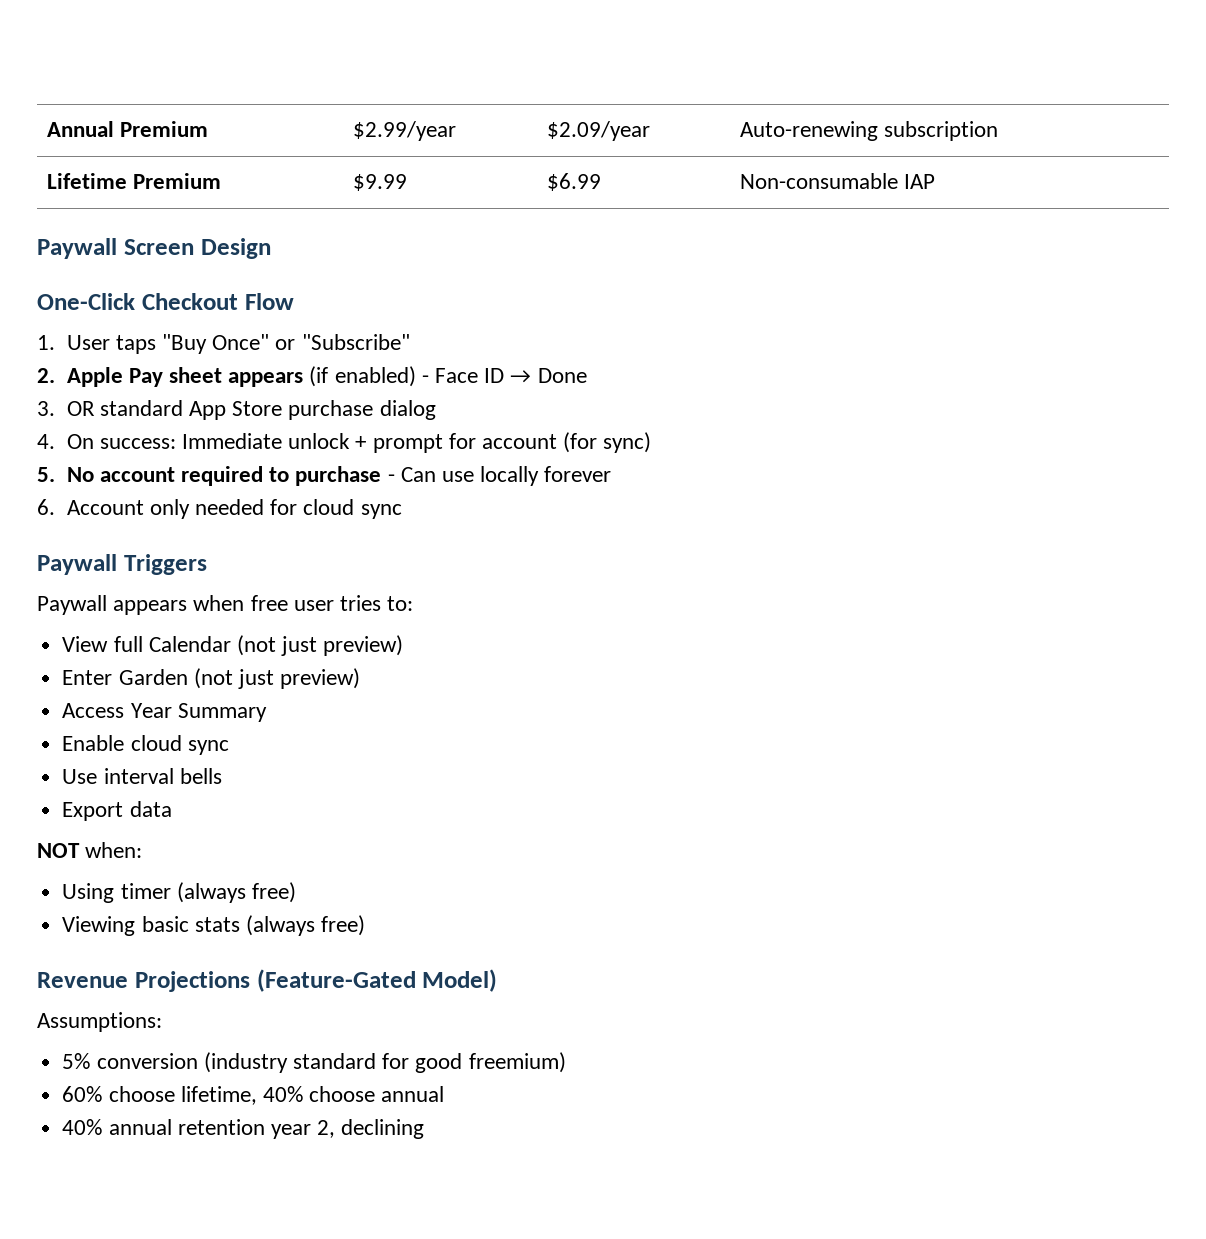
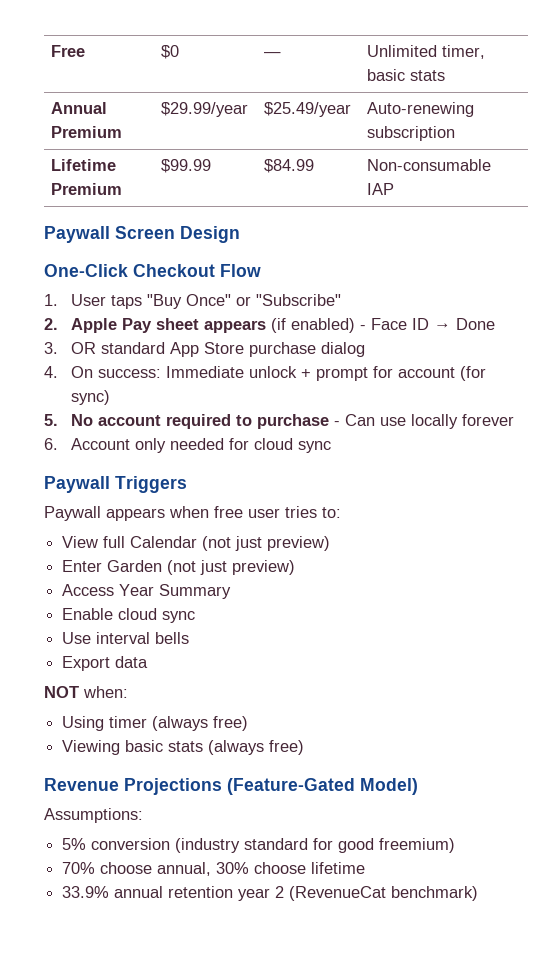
+ Free | $0 | — | Unlimited timer, basic stats
- Annual Premium | $2.99/year | $2.09/year | Auto-renewing subscription
+ Annual Premium | $29.99/year | $25.49/year | Auto-renewing subscription
- Lifetime Premium | $9.99 | $6.99 | Non-consumable IAP
+ Lifetime Premium | $99.99 | $84.99 | Non-consumable IAP
- 60% choose lifetime, 40% choose annual
- 40% annual retention year 2, declining
+ 70% choose annual, 30% choose lifetime
+ 33.9% annual retention year 2 (RevenueCat benchmark)

